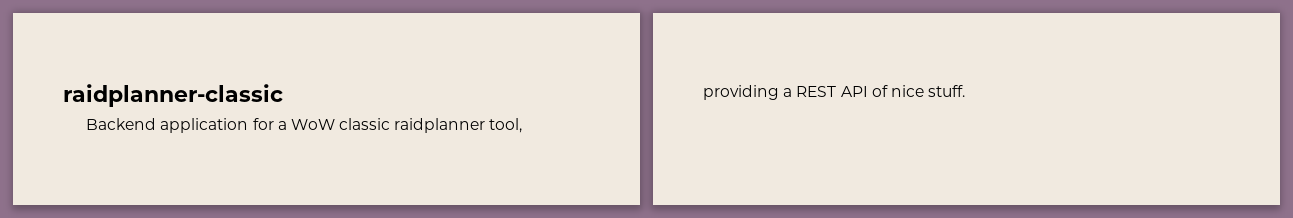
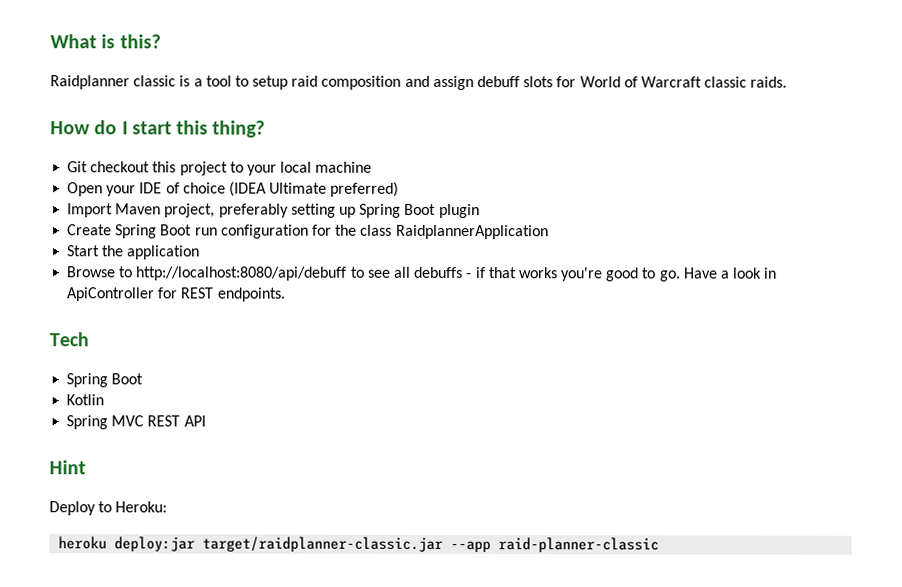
- raidplanner-classic
- Backend application for a WoW classic raidplanner tool, providing a REST API of nice stuff.
+ What is this?
+ Raidplanner classic is a tool to setup raid composition and assign debuff slots for World of Warcraft classic raids.
+ How do I start this thing?
+ Git checkout this project to your local machine
+ Open your IDE of choice (IDEA Ultimate preferred)
+ Import Maven project, preferably setting up Spring Boot plugin
+ Create Spring Boot run configuration for the class RaidplannerApplication
+ Start the application
+ Browse to http://localhost:8080/api/debuff to see all debuffs - if that works you're good to go. Have a look in ApiController for REST endpoints.
+ Tech
+ Spring Boot
+ Kotlin
+ Spring MVC REST API
+ Hint
+ Deploy to Heroku:
+ heroku deploy:jar target/raidplanner-classic.jar --app raid-planner-classic

